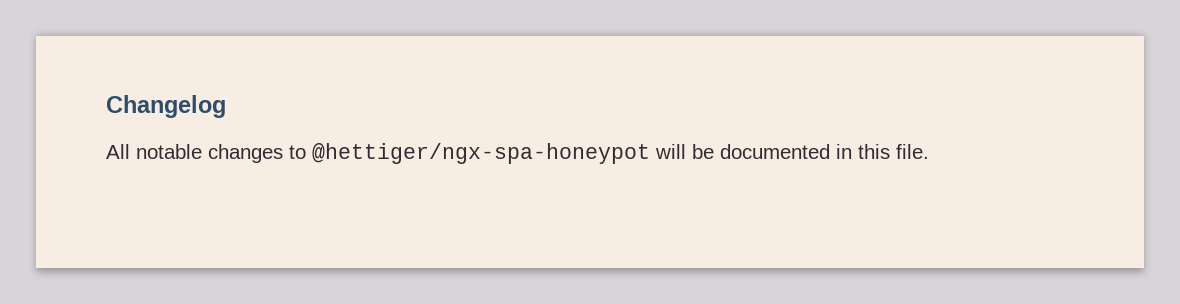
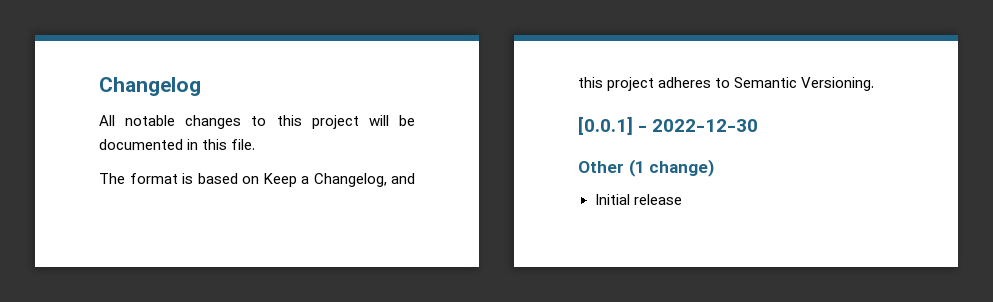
- All notable changes to @hettiger/ngx-spa-honeypot will be documented in this file.
+ All notable changes to this project will be documented in this file.
+ The format is based on Keep a Changelog, and this project adheres to Semantic Versioning.
+ [0.0.1] - 2022-12-30
+ Other (1 change)
+ Initial release

